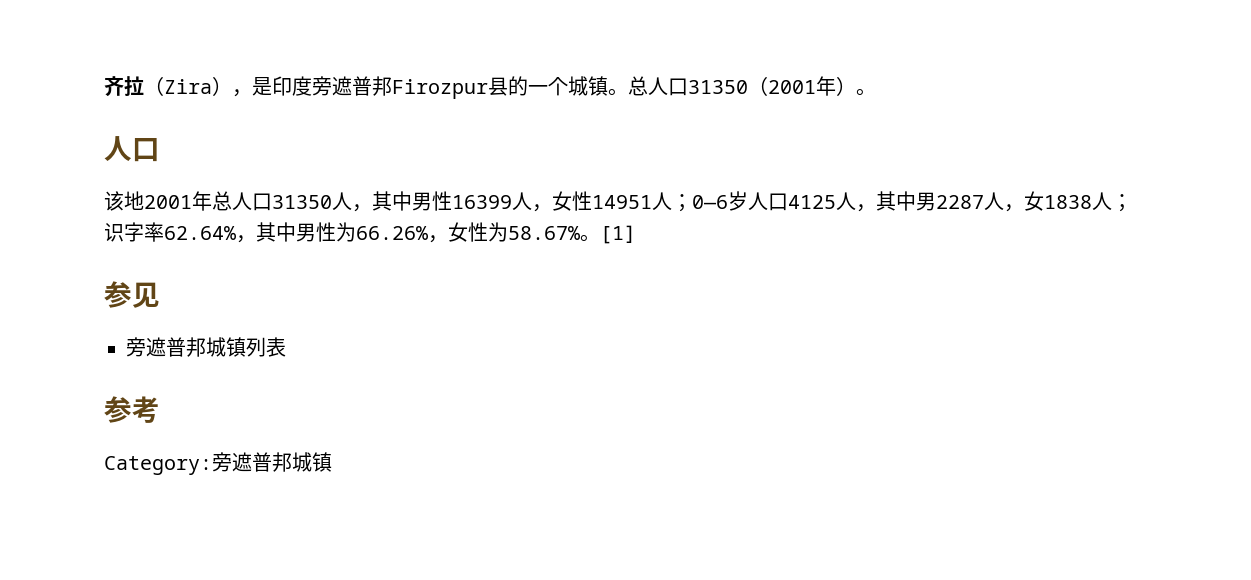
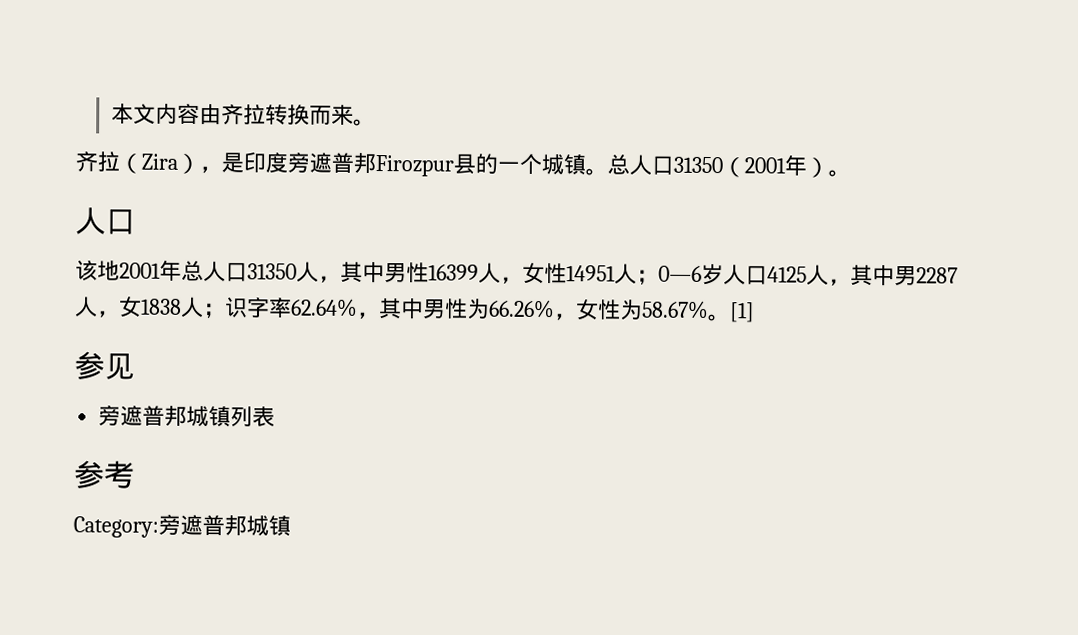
+ 本文内容由齐拉转换而来。

